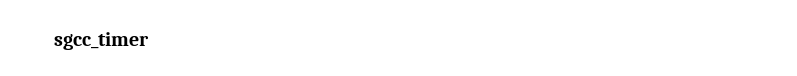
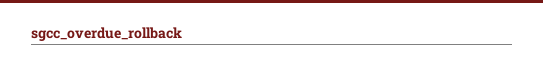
- sgcc_timer
+ sgcc_overdue_rollback

